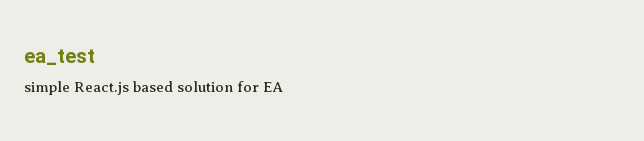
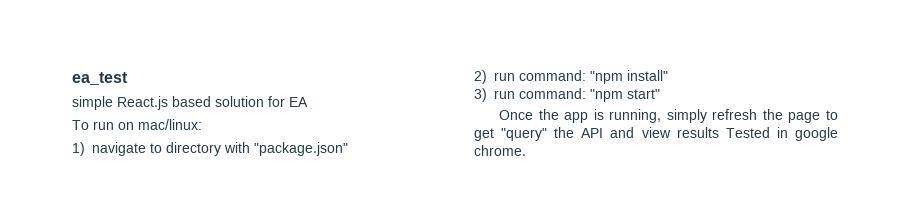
+ To run on mac/linux:
+ 1) navigate to directory with "package.json"
+ 2) run command: "npm install"
+ 3) run command: "npm start"
+ Once the app is running, simply refresh the page to get "query" the API and view results Tested in google chrome.

